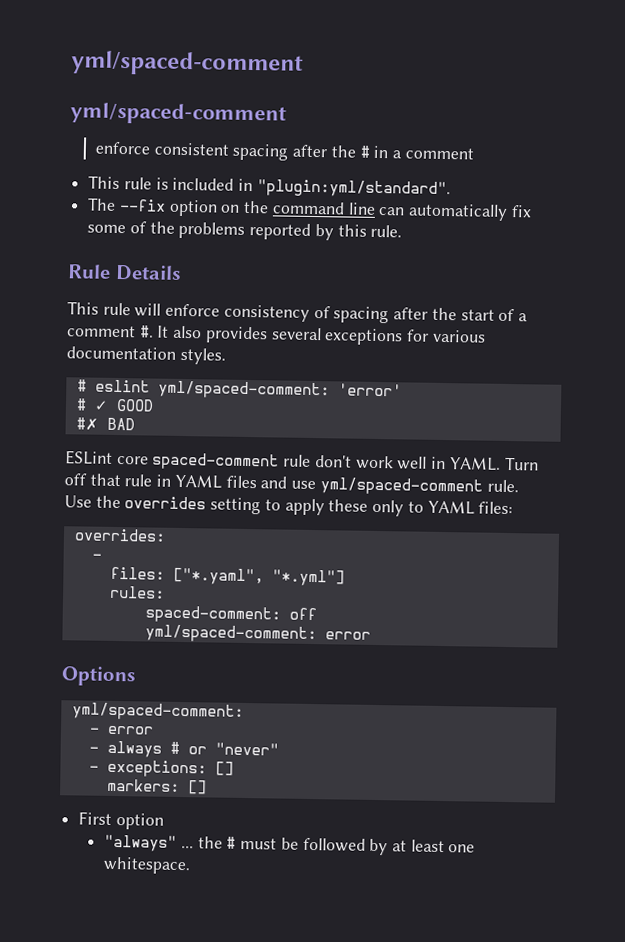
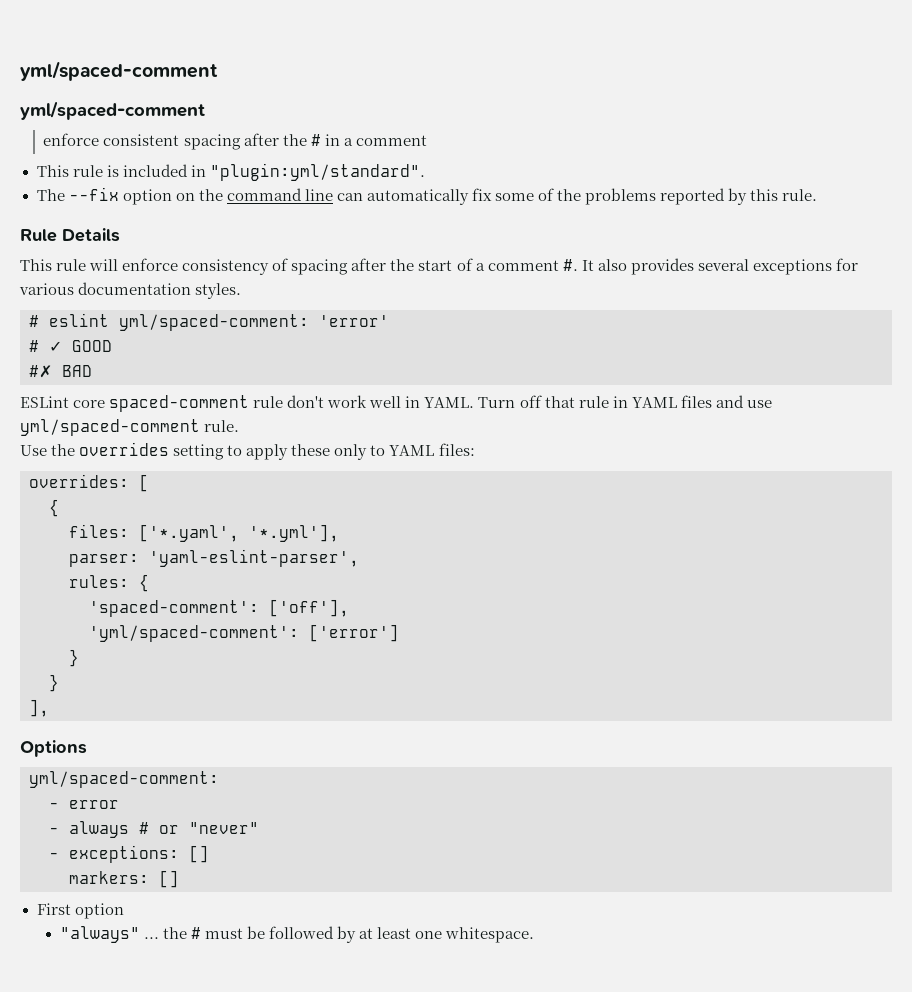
- overrides:
- -
- files: ["*.yaml", "*.yml"]
- rules:
- spaced-comment: off
- yml/spaced-comment: error
+ overrides: [
+ {
+ files: ['*.yaml', '*.yml'],
+ parser: 'yaml-eslint-parser',
+ rules: {
+ 'spaced-comment': ['off'],
+ 'yml/spaced-comment': ['error']
+ }
+ }
+ ],

